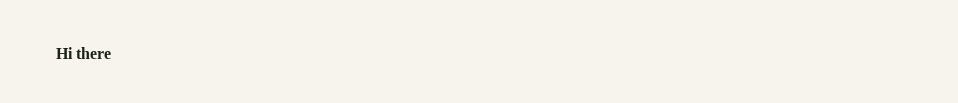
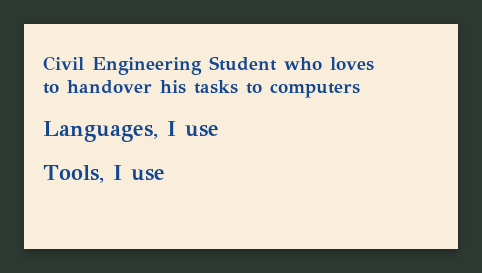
- Hi there
+ Civil Engineering Student who loves to handover his tasks to computers
+ Languages, I use
+ Tools, I use

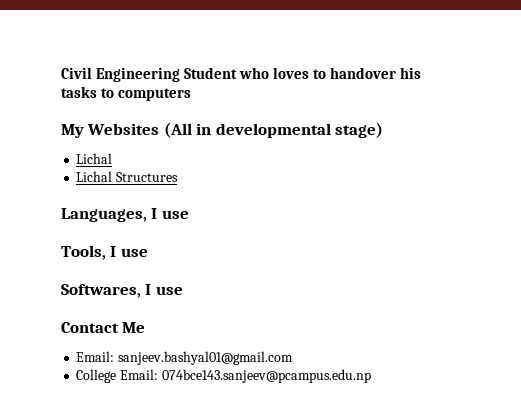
+ My Websites (All in developmental stage)
+ Lichal
+ Lichal Structures
+ Softwares, I use
+ Contact Me
+ Email: sanjeev.bashyal01@gmail.com
+ College Email: 074bce143.sanjeev@pcampus.edu.np

